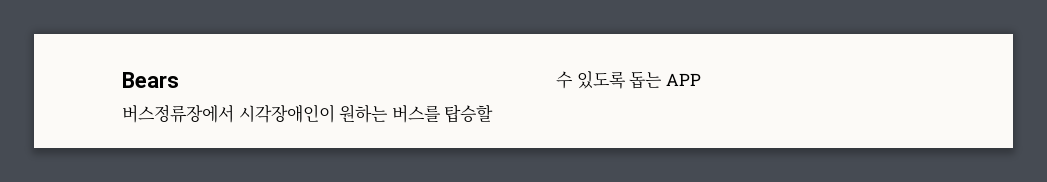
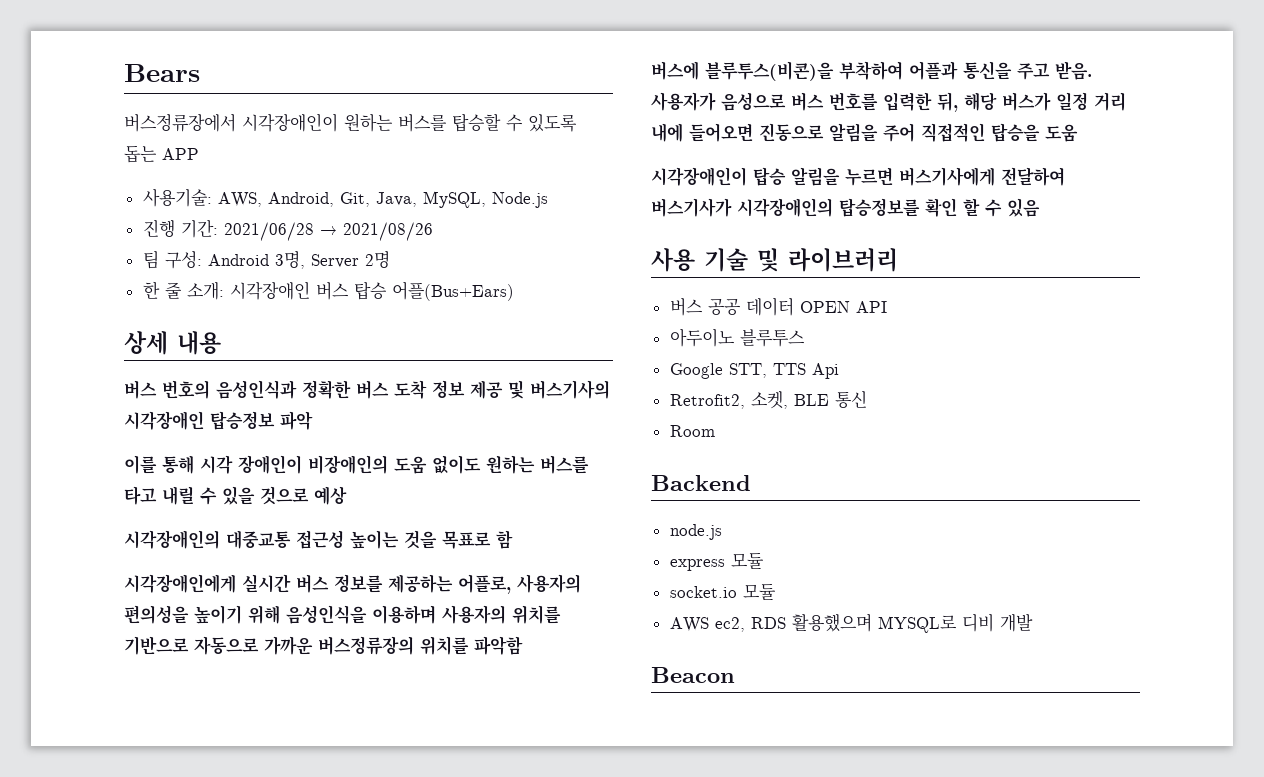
+ 사용기술: AWS, Android, Git, Java, MySQL, Node.js
+ 진행 기간: 2021/06/28 → 2021/08/26
+ 팀 구성: Android 3명, Server 2명
+ 한 줄 소개: 시각장애인 버스 탑승 어플(Bus+Ears)
+ 상세 내용
+ 버스 번호의 음성인식과 정확한 버스 도착 정보 제공 및 버스기사의 시각장애인 탑승정보 파악
+ 이를 통해 시각 장애인이 비장애인의 도움 없이도 원하는 버스를 타고 내릴 수 있을 것으로 예상
+ 시각장애인의 대중교통 접근성 높이는 것을 목표로 함
+ 시각장애인에게 실시간 버스 정보를 제공하는 어플로, 사용자의 편의성을 높이기 위해 음성인식을 이용하며 사용자의 위치를 기반으로 자동으로 가까운 버스정류장의 위치를 파악함
+ 버스에 블루투스(비콘)을 부착하여 어플과 통신을 주고 받음. 사용자가 음성으로 버스 번호를 입력한 뒤, 해당 버스가 일정 거리 내에 들어오면 진동으로 알림을 주어 직접적인 탑승을 도움
+ 시각장애인이 탑승 알림을 누르면 버스기사에게 전달하여 버스기사가 시각장애인의 탑승정보를 확인 할 수 있음
+ 사용 기술 및 라이브러리
+ 버스 공공 데이터 OPEN API
+ 아두이노 블루투스
+ Google STT, TTS Api
+ Retrofit2, 소켓, BLE 통신
+ Room
+ Backend
+ node.js
+ express 모듈
+ socket.io 모듈
+ AWS ec2, RDS 활용했으며 MYSQL로 디비 개발
+ Beacon

